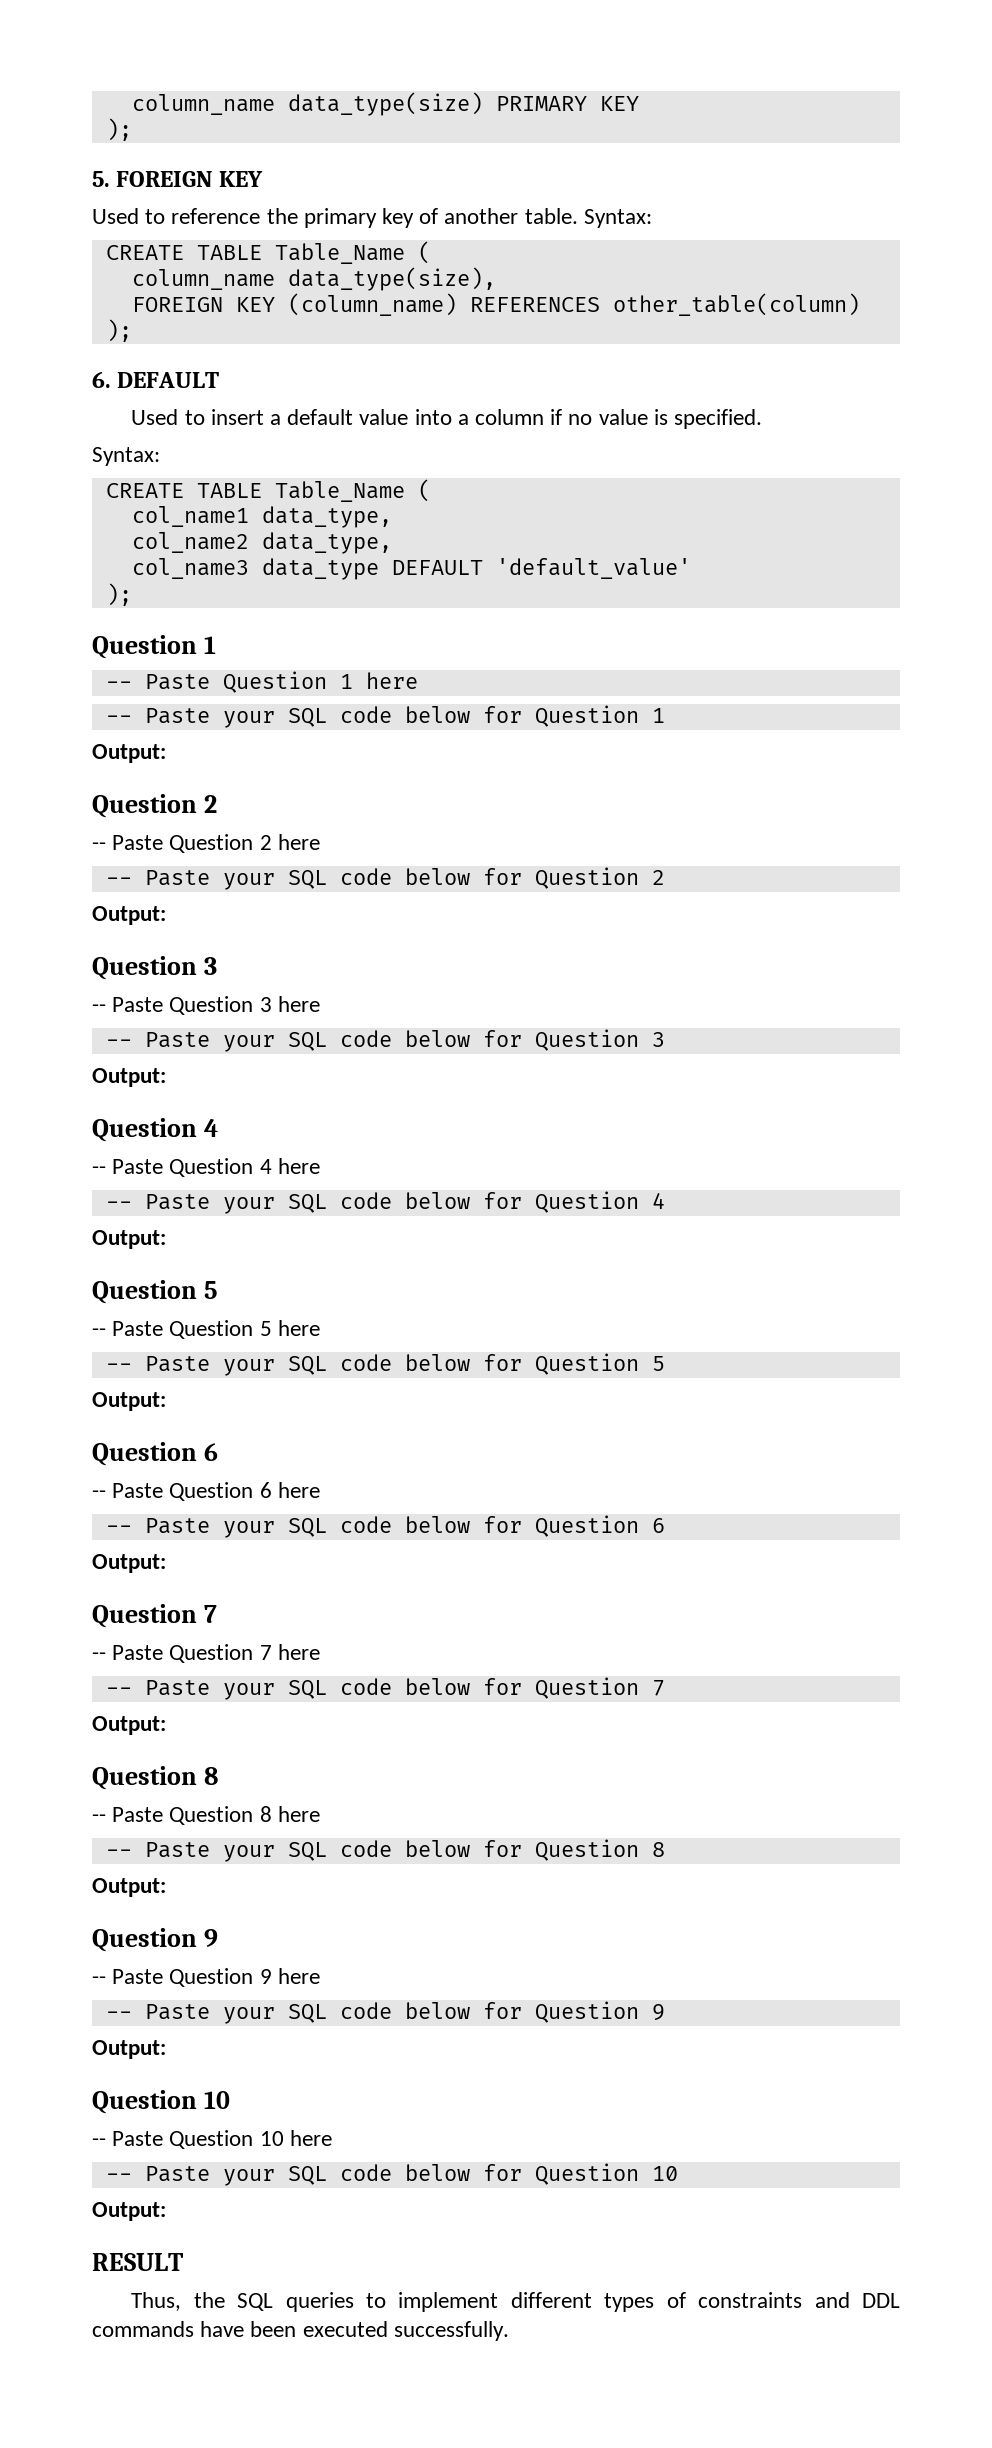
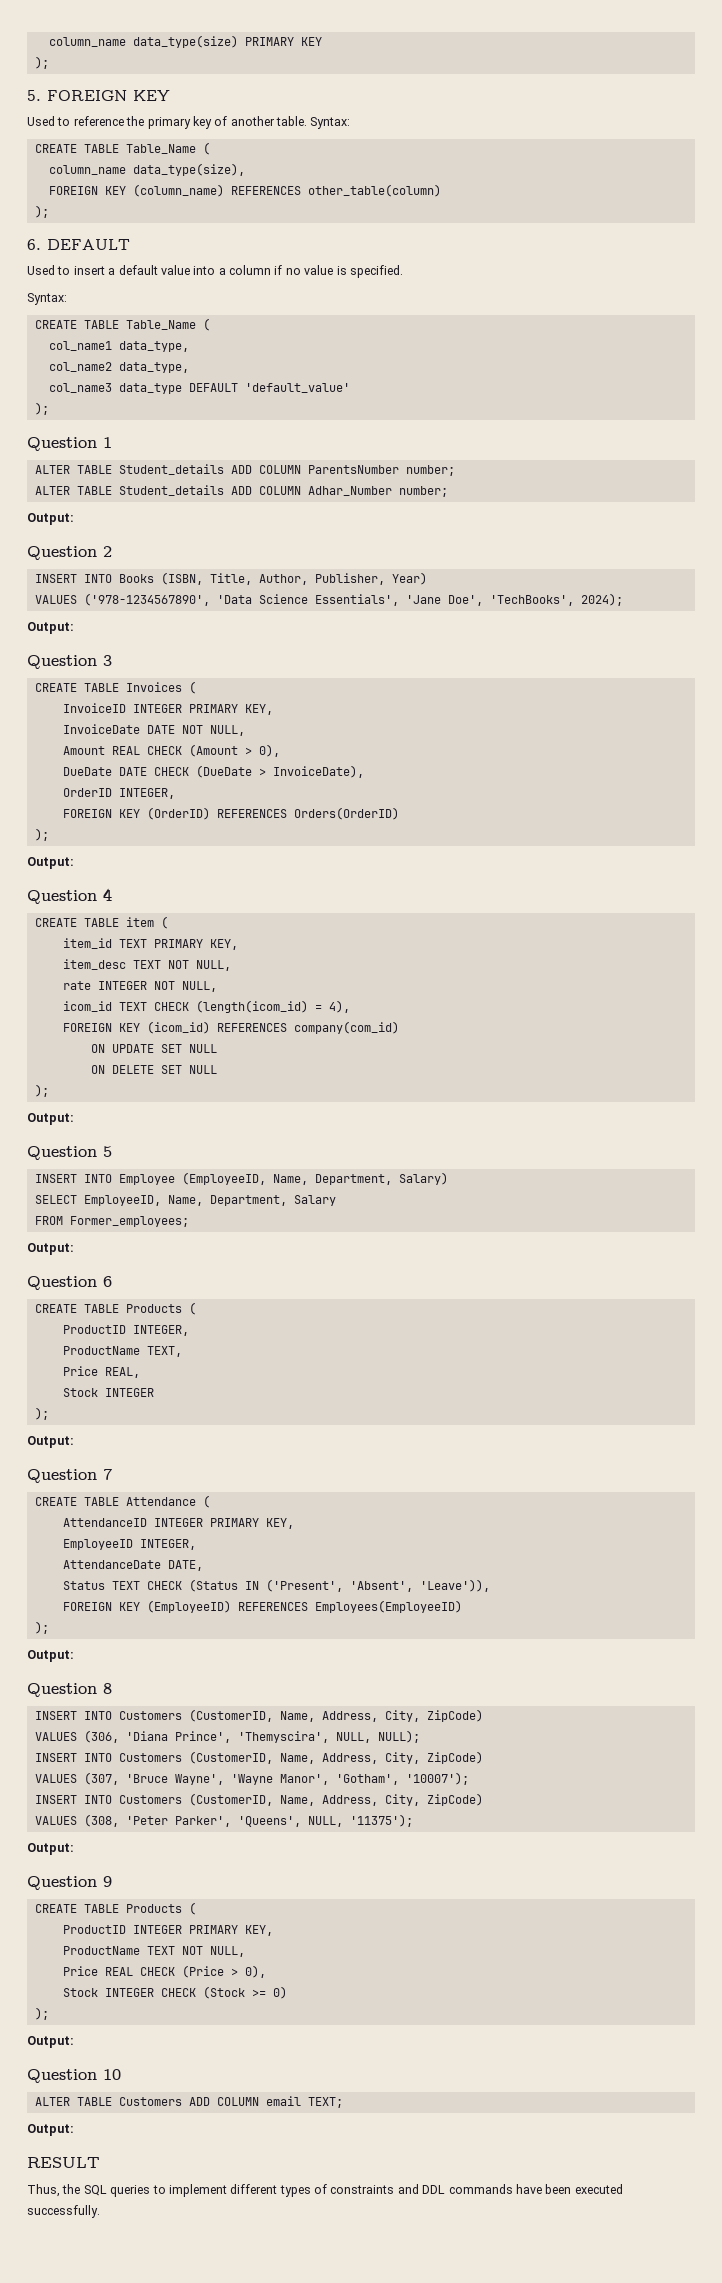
- -- Paste Question 1 here
- -- Paste your SQL code below for Question 1
+ ALTER TABLE Student_details ADD COLUMN ParentsNumber number;
+ ALTER TABLE Student_details ADD COLUMN Adhar_Number number;
  Output:
  Question 2
- -- Paste Question 2 here
- -- Paste your SQL code below for Question 2
+ INSERT INTO Books (ISBN, Title, Author, Publisher, Year)
+ VALUES ('978-1234567890', 'Data Science Essentials', 'Jane Doe', 'TechBooks', 2024);
  Output:
  Question 3
- -- Paste Question 3 here
- -- Paste your SQL code below for Question 3
+ CREATE TABLE Invoices (
+ InvoiceID INTEGER PRIMARY KEY,
+ InvoiceDate DATE NOT NULL,
+ Amount REAL CHECK (Amount > 0),
+ DueDate DATE CHECK (DueDate > InvoiceDate),
+ OrderID INTEGER,
+ FOREIGN KEY (OrderID) REFERENCES Orders(OrderID)
+ );
  Output:
  Question 4
- -- Paste Question 4 here
- -- Paste your SQL code below for Question 4
+ CREATE TABLE item (
+ item_id TEXT PRIMARY KEY,
+ item_desc TEXT NOT NULL,
+ rate INTEGER NOT NULL,
+ icom_id TEXT CHECK (length(icom_id) = 4),
+ FOREIGN KEY (icom_id) REFERENCES company(com_id)
+ ON UPDATE SET NULL
+ ON DELETE SET NULL
+ );
  Output:
  Question 5
- -- Paste Question 5 here
- -- Paste your SQL code below for Question 5
+ INSERT INTO Employee (EmployeeID, Name, Department, Salary)
+ SELECT EmployeeID, Name, Department, Salary
+ FROM Former_employees;
  Output:
  Question 6
- -- Paste Question 6 here
- -- Paste your SQL code below for Question 6
+ CREATE TABLE Products (
+ ProductID INTEGER,
+ ProductName TEXT,
+ Price REAL,
+ Stock INTEGER
+ );
  Output:
  Question 7
- -- Paste Question 7 here
- -- Paste your SQL code below for Question 7
+ CREATE TABLE Attendance (
+ AttendanceID INTEGER PRIMARY KEY,
+ EmployeeID INTEGER,
+ AttendanceDate DATE,
+ Status TEXT CHECK (Status IN ('Present', 'Absent', 'Leave')),
+ FOREIGN KEY (EmployeeID) REFERENCES Employees(EmployeeID)
+ );
  Output:
  Question 8
- -- Paste Question 8 here
- -- Paste your SQL code below for Question 8
+ INSERT INTO Customers (CustomerID, Name, Address, City, ZipCode)
+ VALUES (306, 'Diana Prince', 'Themyscira', NULL, NULL);
+ INSERT INTO Customers (CustomerID, Name, Address, City, ZipCode)
+ VALUES (307, 'Bruce Wayne', 'Wayne Manor', 'Gotham', '10007');
+ INSERT INTO Customers (CustomerID, Name, Address, City, ZipCode)
+ VALUES (308, 'Peter Parker', 'Queens', NULL, '11375');
  Output:
  Question 9
- -- Paste Question 9 here
- -- Paste your SQL code below for Question 9
+ CREATE TABLE Products (
+ ProductID INTEGER PRIMARY KEY,
+ ProductName TEXT NOT NULL,
+ Price REAL CHECK (Price > 0),
+ Stock INTEGER CHECK (Stock >= 0)
+ );
  Output:
  Question 10
- -- Paste Question 10 here
- -- Paste your SQL code below for Question 10
+ ALTER TABLE Customers ADD COLUMN email TEXT;

